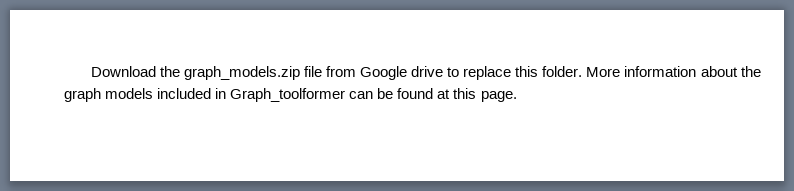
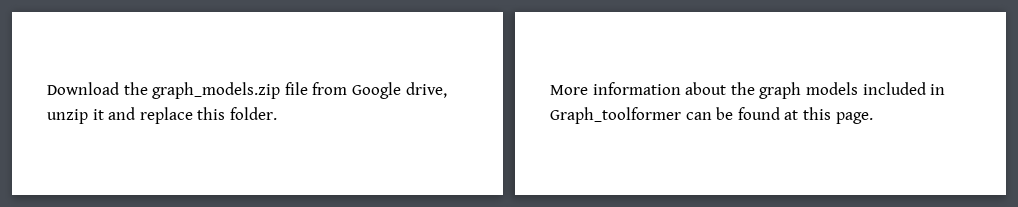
- Download the graph_models.zip file from Google drive to replace this folder. More information about the graph models included in Graph_toolformer can be found at this page.
+ Download the graph_models.zip file from Google drive, unzip it and replace this folder.
+ More information about the graph models included in Graph_toolformer can be found at this page.

